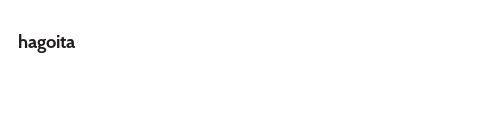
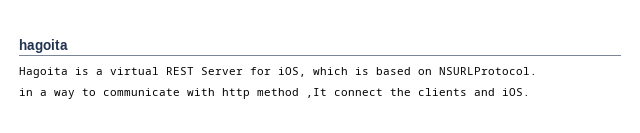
+ Hagoita is a virtual REST Server for iOS, which is based on NSURLProtocol.
+ in a way to communicate with http method ,It connect the clients and iOS.

